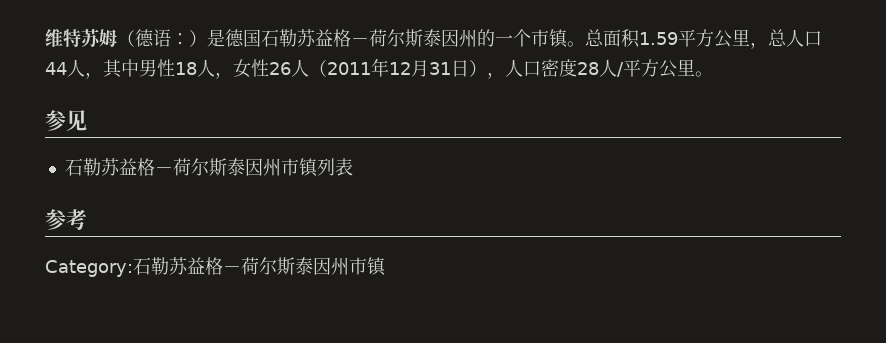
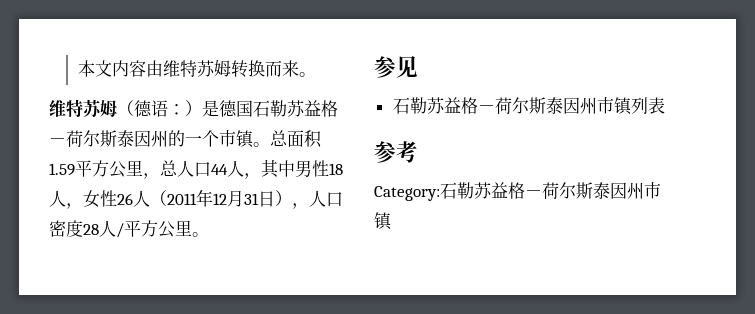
+ 本文内容由维特苏姆转换而来。

